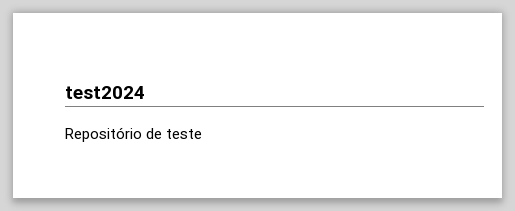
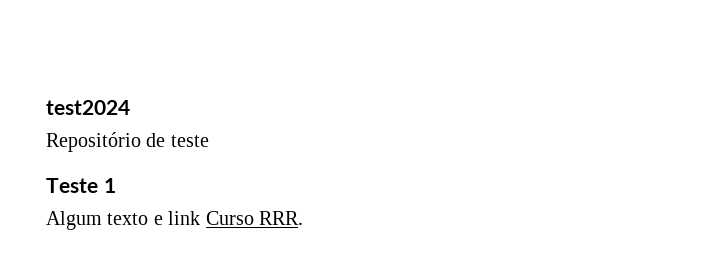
+ Teste 1
+ Algum texto e link Curso RRR.

